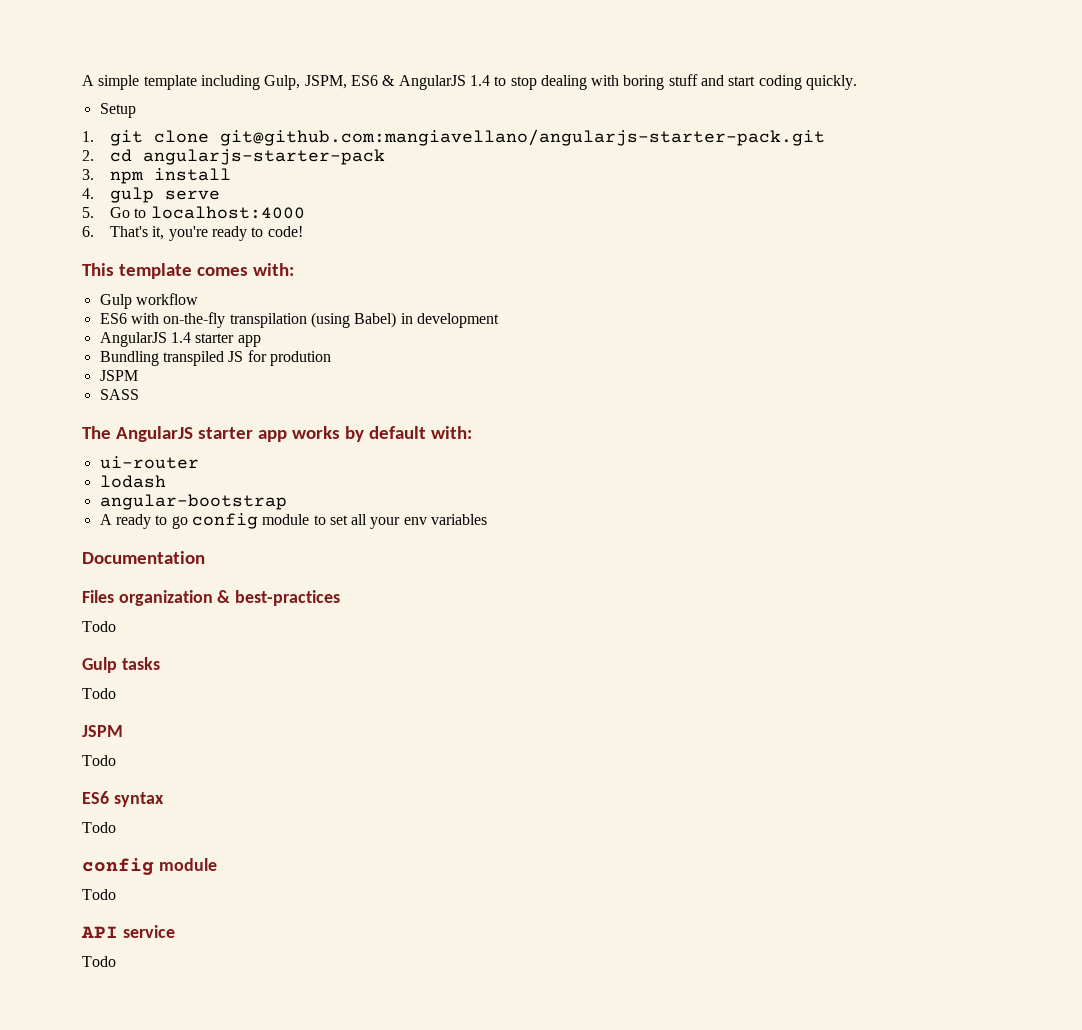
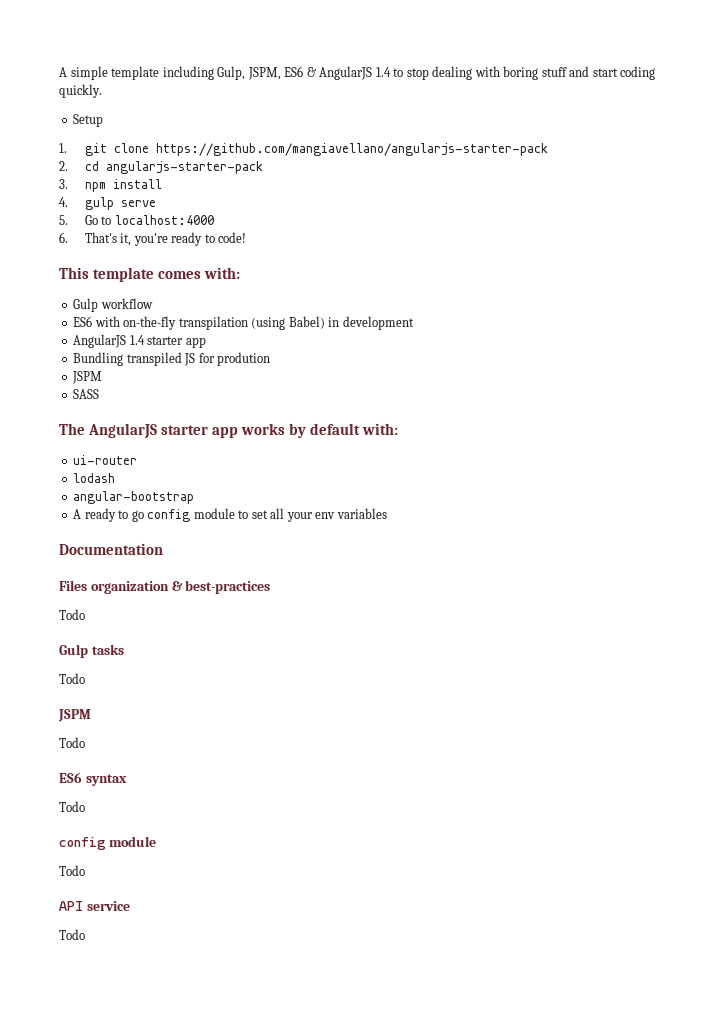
- 1. git clone git@github.com:mangiavellano/angularjs-starter-pack.git
+ 1. git clone https://github.com/mangiavellano/angularjs-starter-pack

